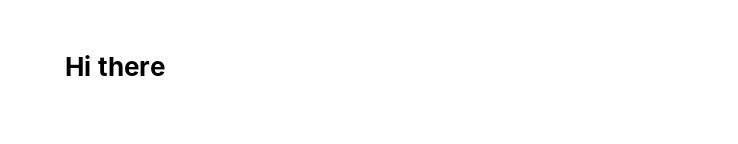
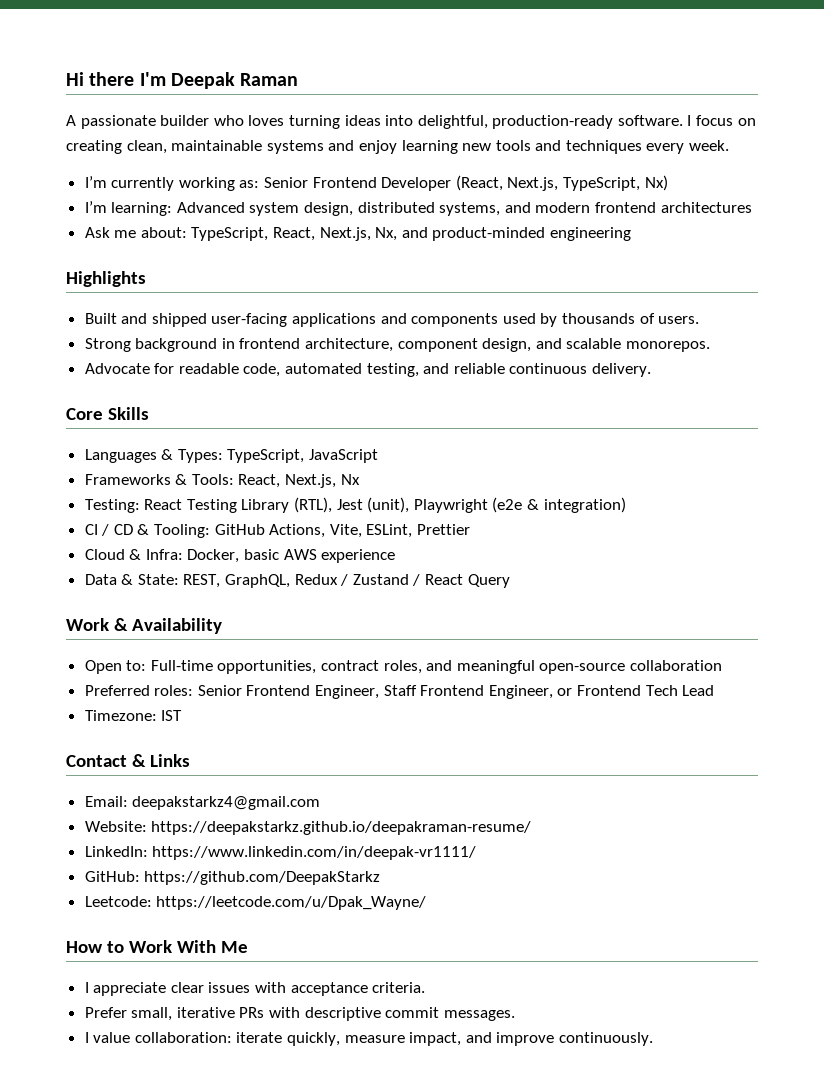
- Hi there
+ Hi there I'm Deepak Raman
+ A passionate builder who loves turning ideas into delightful, production-ready software. I focus on creating clean, maintainable systems and enjoy learning new tools and techniques every week.
+ I’m currently working as: Senior Frontend Developer (React, Next.js, TypeScript, Nx)
+ I’m learning: Advanced system design, distributed systems, and modern frontend architectures
+ Ask me about: TypeScript, React, Next.js, Nx, and product-minded engineering
+ Highlights
+ Built and shipped user-facing applications and components used by thousands of users.
+ Strong background in frontend architecture, component design, and scalable monorepos.
+ Advocate for readable code, automated testing, and reliable continuous delivery.
+ Core Skills
+ Languages & Types: TypeScript, JavaScript
+ Frameworks & Tools: React, Next.js, Nx
+ Testing: React Testing Library (RTL), Jest (unit), Playwright (e2e & integration)
+ CI / CD & Tooling: GitHub Actions, Vite, ESLint, Prettier
+ Cloud & Infra: Docker, basic AWS experience
+ Data & State: REST, GraphQL, Redux / Zustand / React Query
+ Work & Availability
+ Open to: Full-time opportunities, contract roles, and meaningful open-source collaboration
+ Preferred roles: Senior Frontend Engineer, Staff Frontend Engineer, or Frontend Tech Lead
+ Timezone: IST
+ Contact & Links
+ Email: deepakstarkz4@gmail.com
+ Website: https://deepakstarkz.github.io/deepakraman-resume/
+ LinkedIn: https://www.linkedin.com/in/deepak-vr1111/
+ GitHub: https://github.com/DeepakStarkz
+ Leetcode: https://leetcode.com/u/Dpak_Wayne/
+ How to Work With Me
+ I appreciate clear issues with acceptance criteria.
+ Prefer small, iterative PRs with descriptive commit messages.
+ I value collaboration: iterate quickly, measure impact, and improve continuously.

